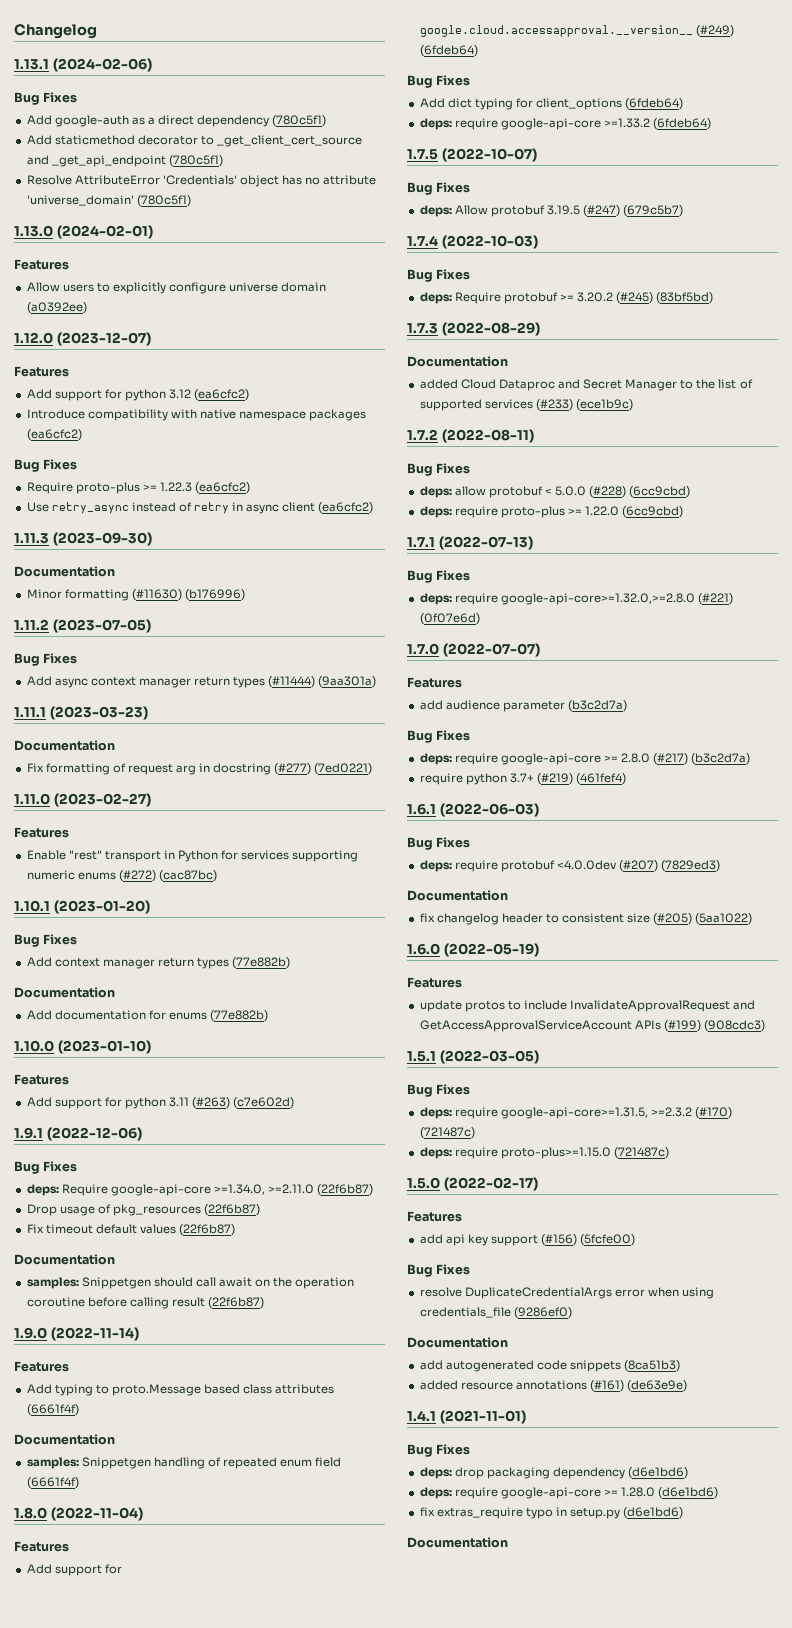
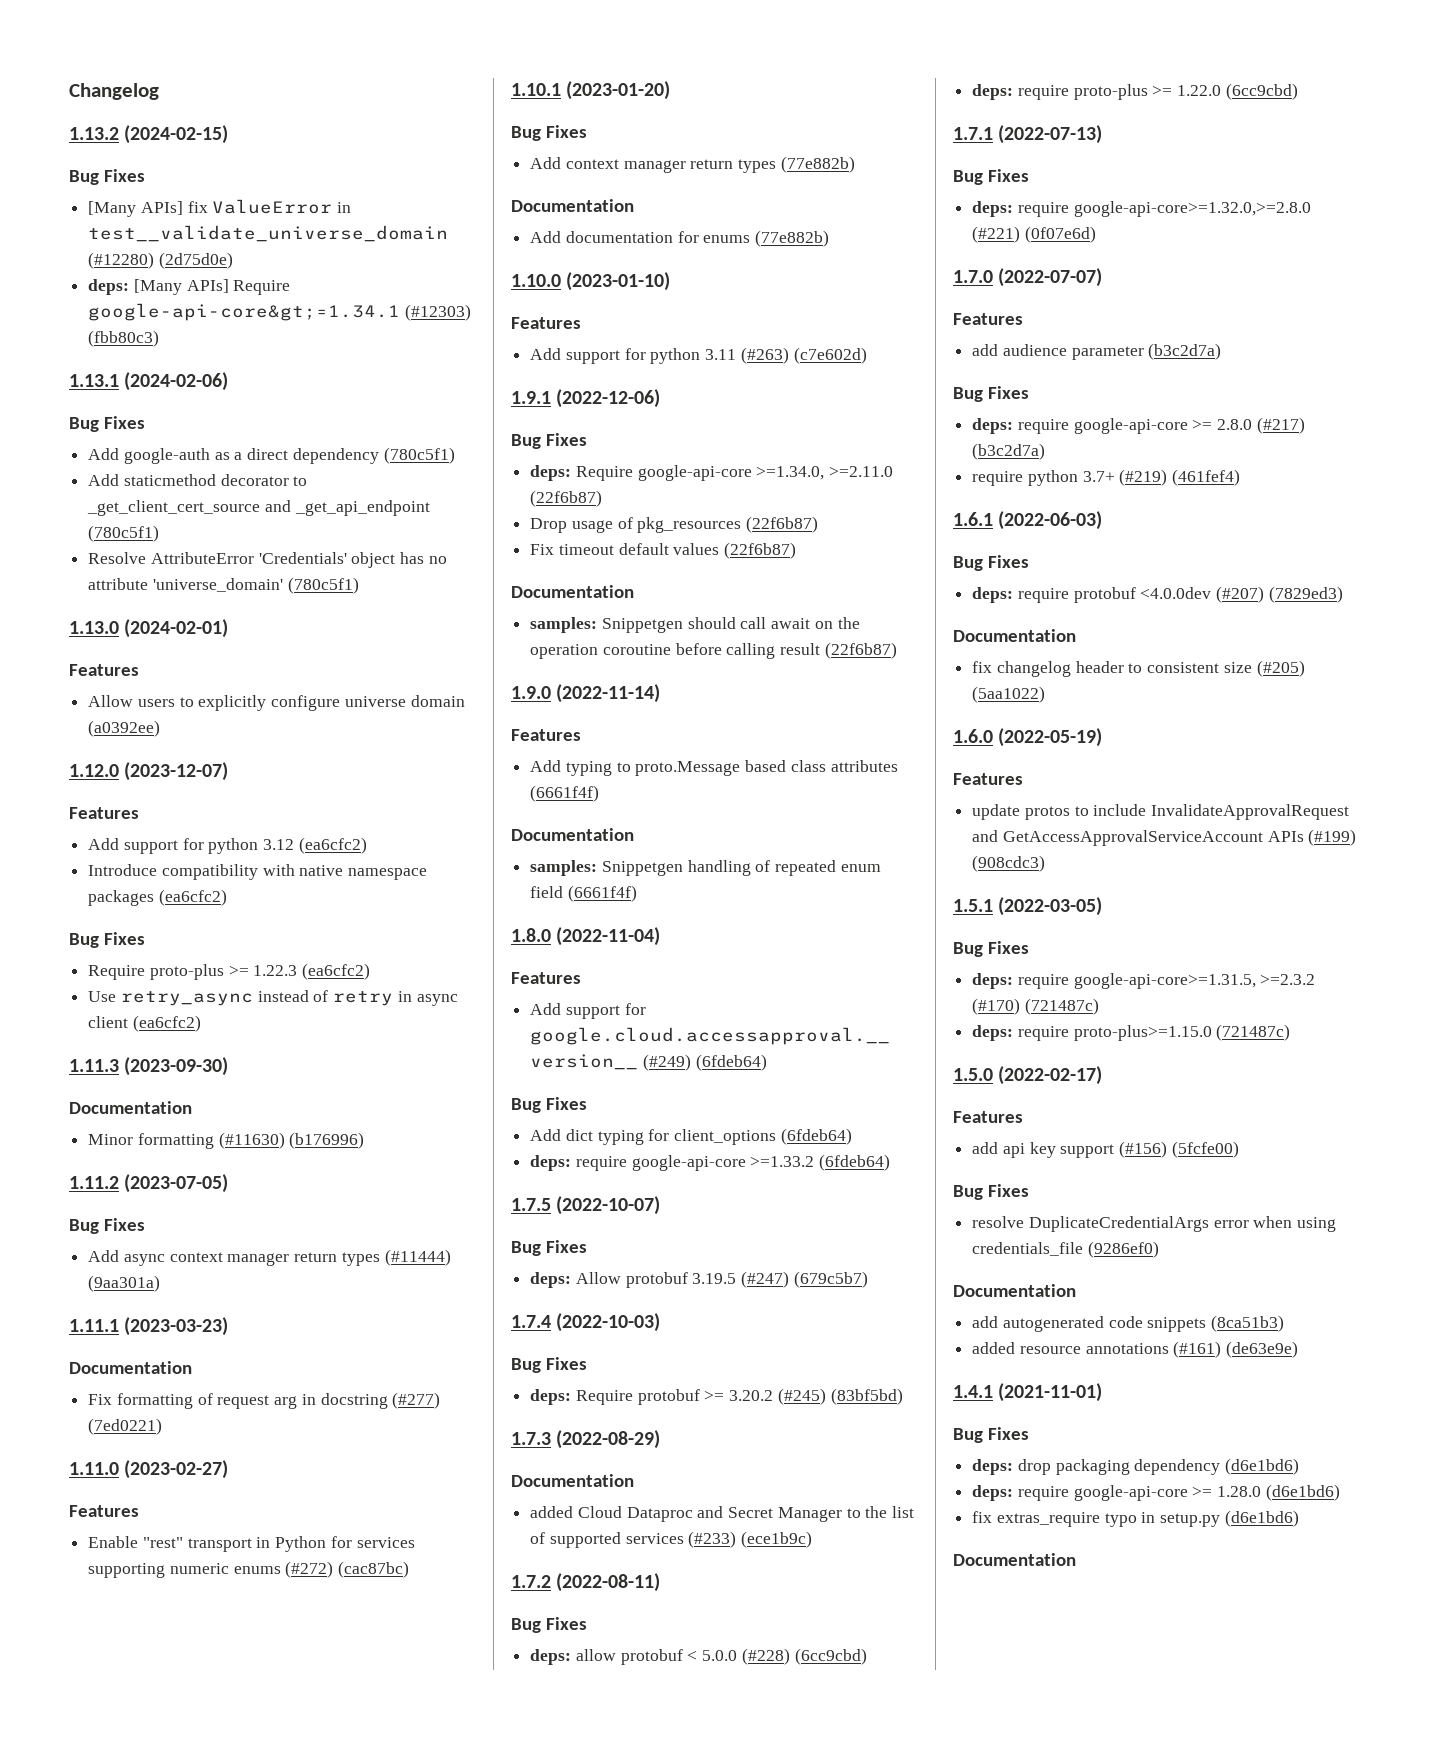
+ 1.13.2 (2024-02-15)
+ Bug Fixes
+ [Many APIs] fix ValueError in test__validate_universe_domain (#12280) (2d75d0e)
+ deps: [Many APIs] Require google-api-core&gt;=1.34.1 (#12303) (fbb80c3)

